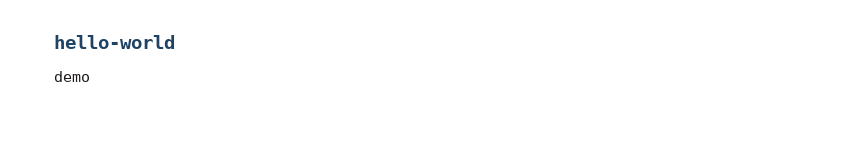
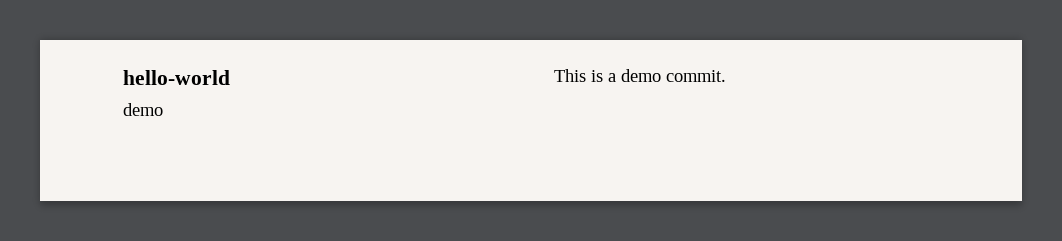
+ This is a demo commit.

